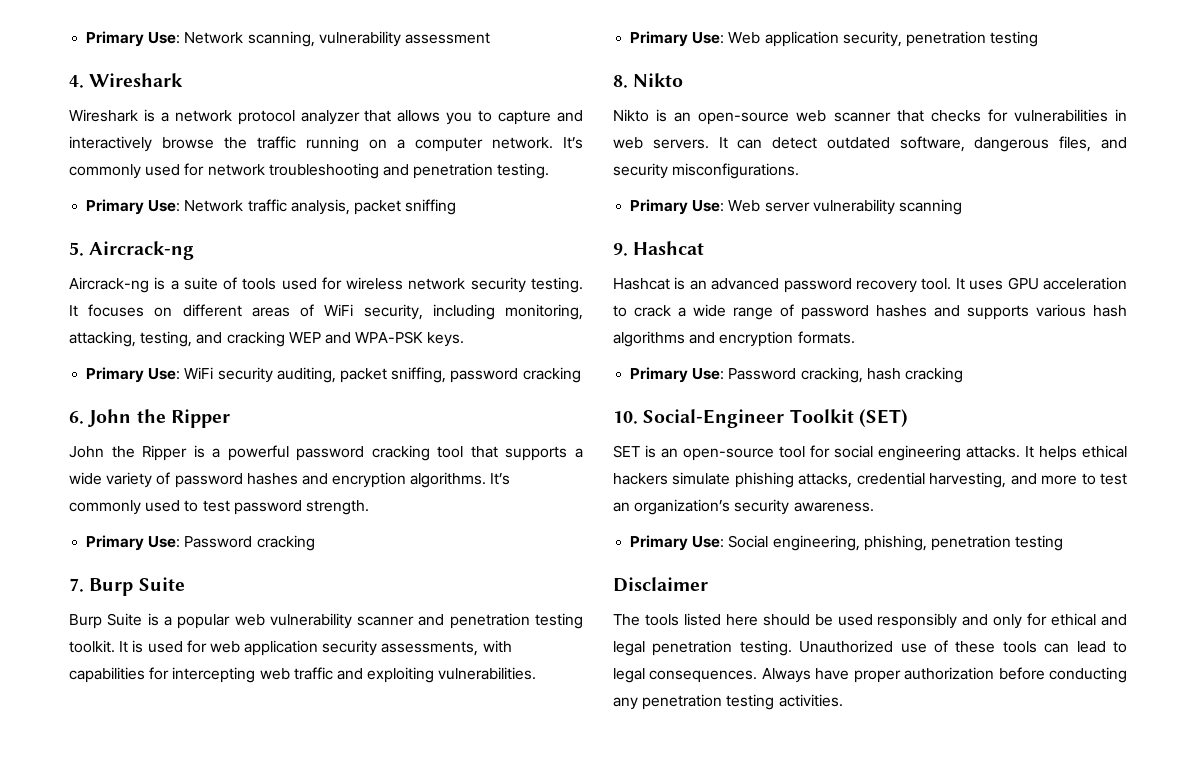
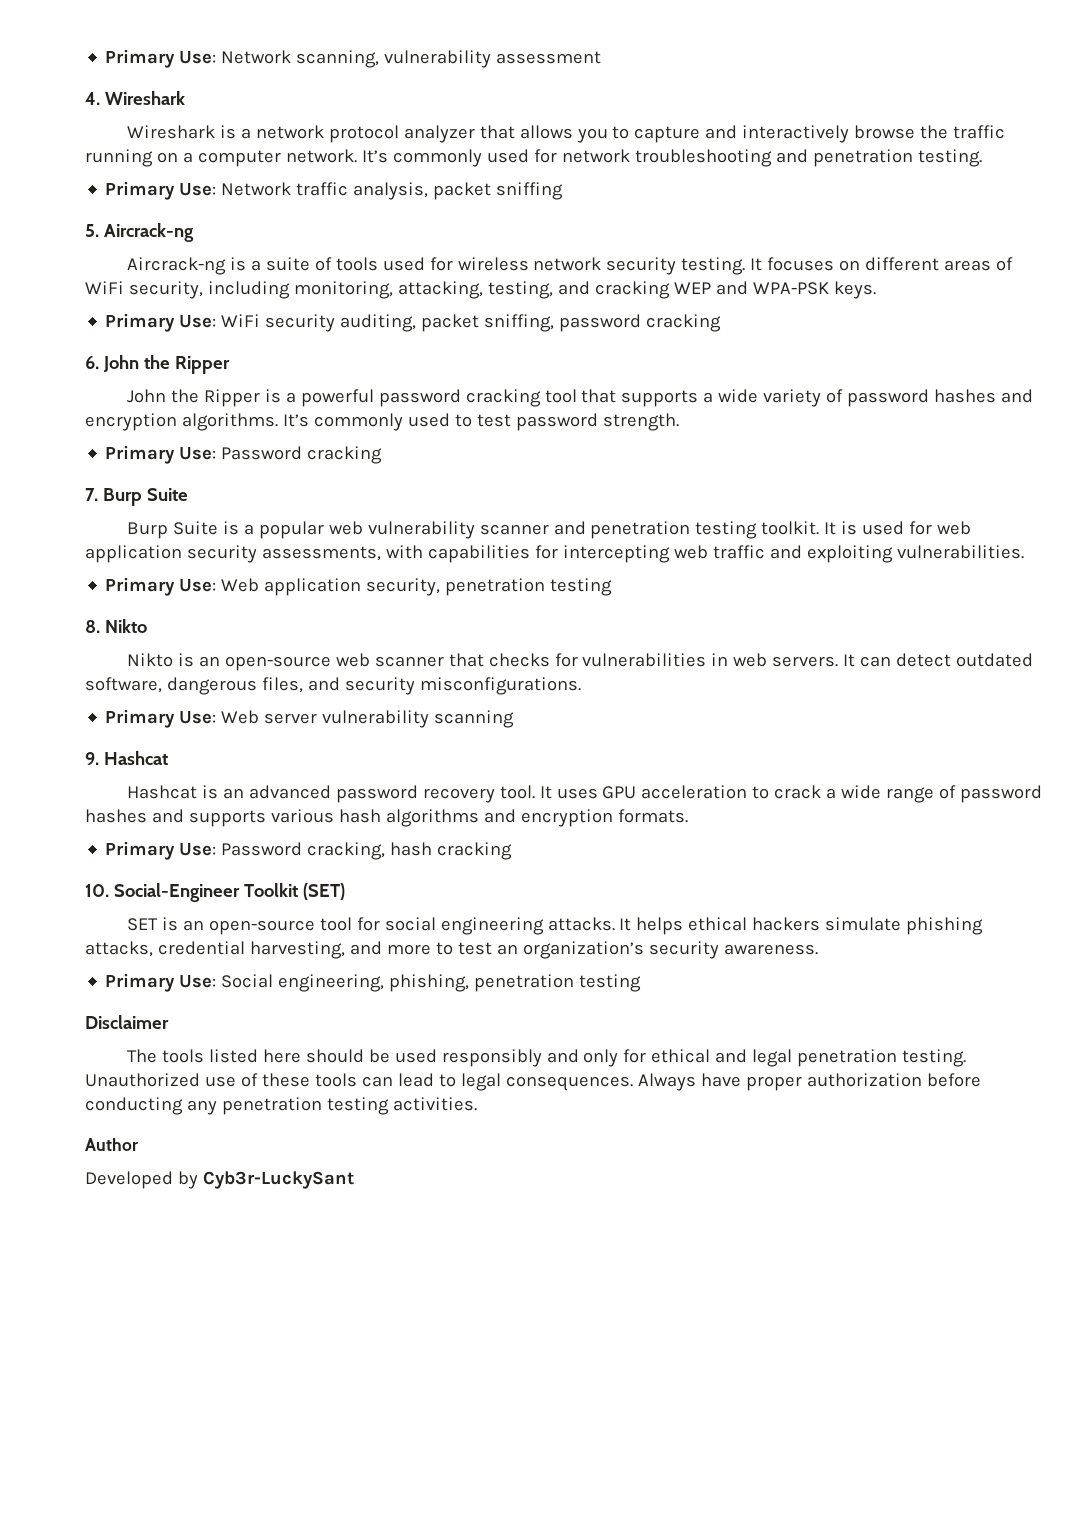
+ Author
+ Developed by Cyb3r-LuckySant

